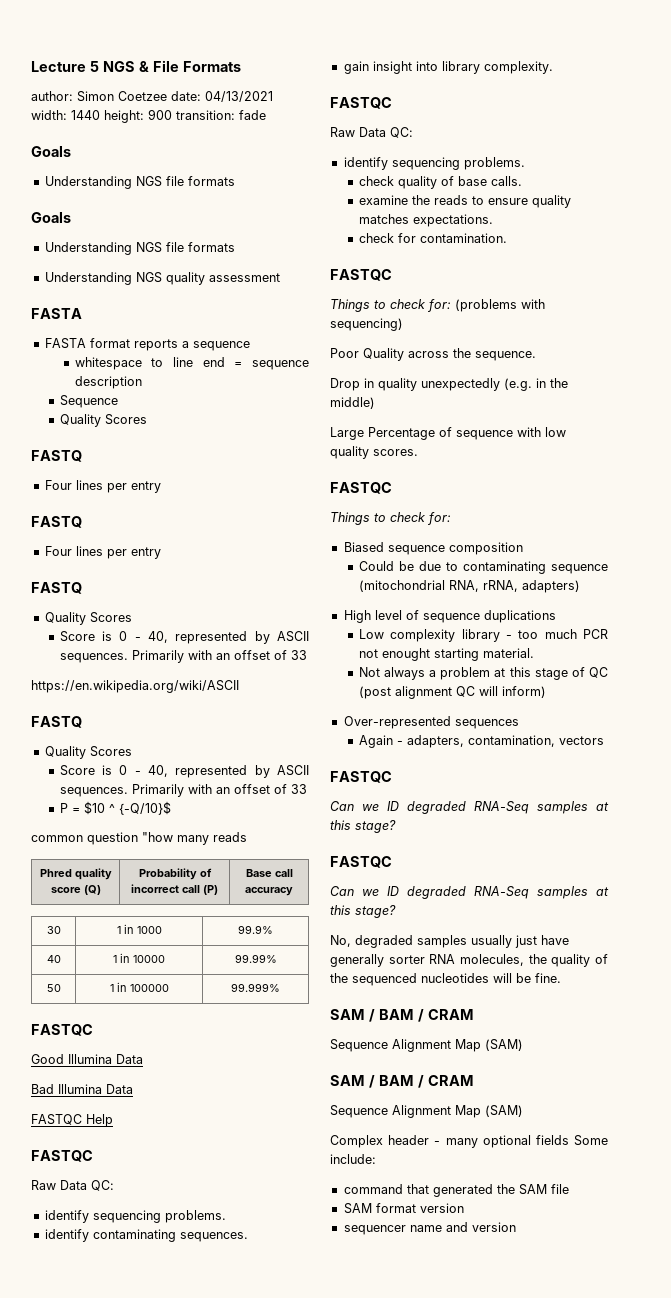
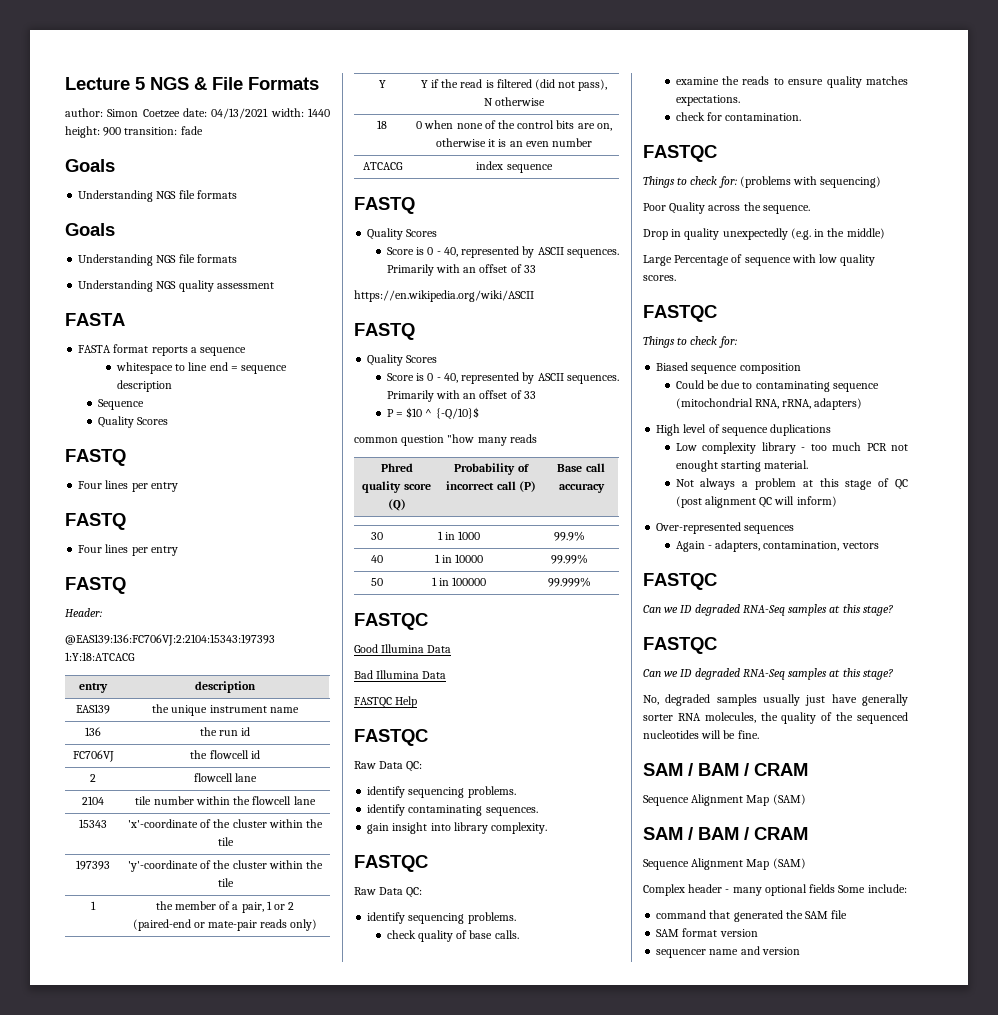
+ Header:
+ @EAS139:136:FC706VJ:2:2104:15343:197393 1:Y:18:ATCACG
+ entry | description
+ EAS139 | the unique instrument name
+ 136 | the run id
+ FC706VJ | the flowcell id
+ 2 | flowcell lane
+ 2104 | tile number within the flowcell lane
+ 15343 | 'x'-coordinate of the cluster within the tile
+ 197393 | 'y'-coordinate of the cluster within the tile
+ 1 | the member of a pair, 1 or 2 (paired-end or mate-pair reads only)
+ Y | Y if the read is filtered (did not pass), N otherwise
+ 18 | 0 when none of the control bits are on, otherwise it is an even number
+ ATCACG | index sequence
+ FASTQ

